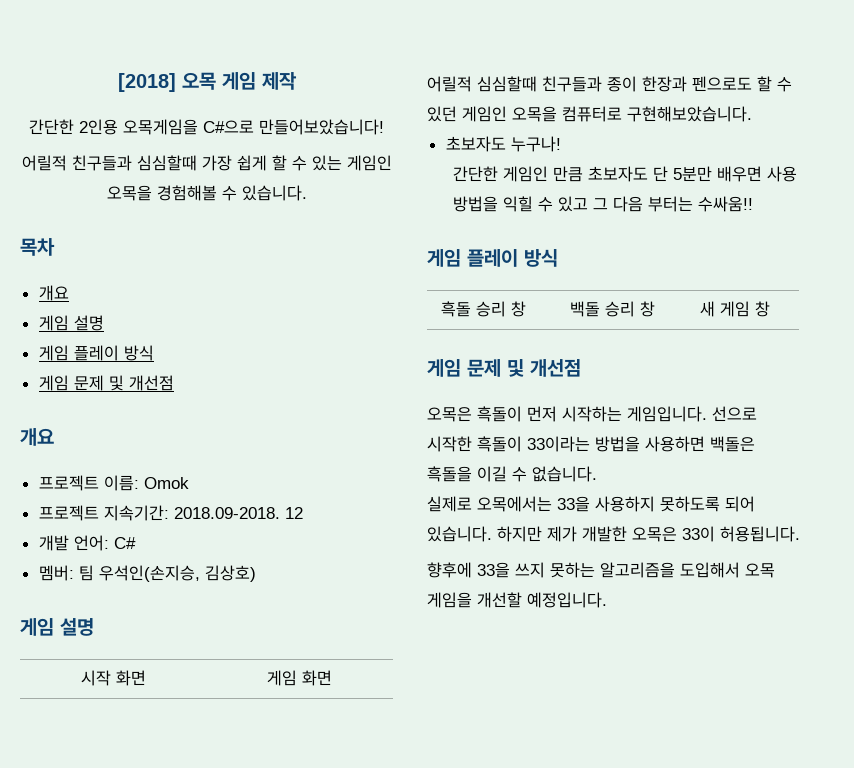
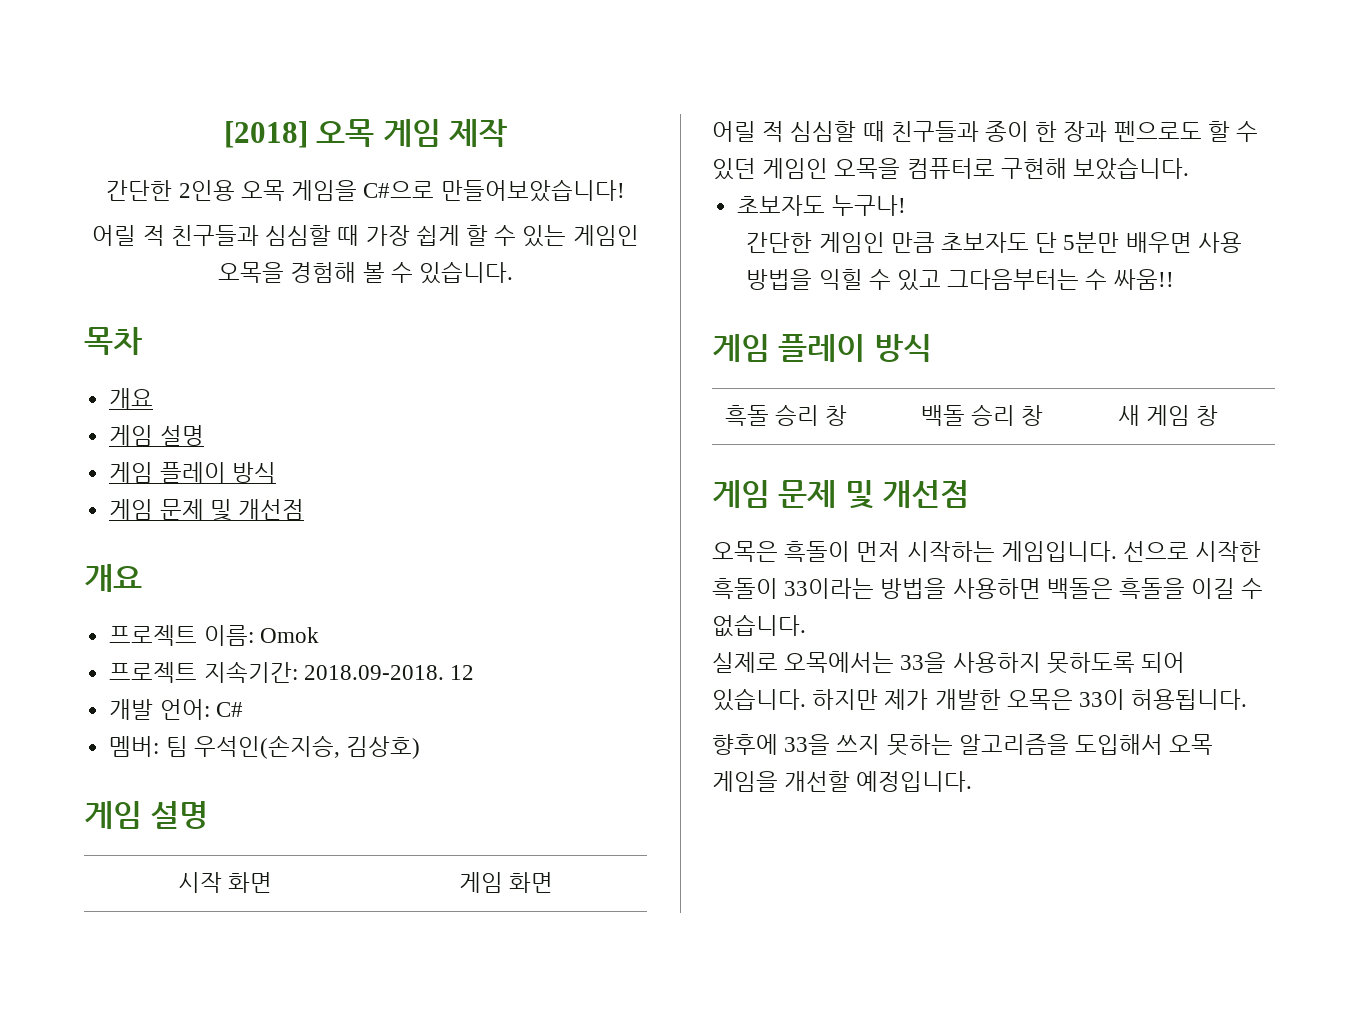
- 간단한 2인용 오목게임을 C#으로 만들어보았습니다!
+ 간단한 2인용 오목 게임을 C#으로 만들어보았습니다!
- 어릴적 친구들과 심심할때 가장 쉽게 할 수 있는 게임인 오목을 경험해볼 수 있습니다.
+ 어릴 적 친구들과 심심할 때 가장 쉽게 할 수 있는 게임인 오목을 경험해 볼 수 있습니다.
- 어릴적 심심할때 친구들과 종이 한장과 펜으로도 할 수 있던 게임인 오목을 컴퓨터로 구현해보았습니다.
+ 어릴 적 심심할 때 친구들과 종이 한 장과 펜으로도 할 수 있던 게임인 오목을 컴퓨터로 구현해 보았습니다.
- 간단한 게임인 만큼 초보자도 단 5분만 배우면 사용 방법을 익힐 수 있고 그 다음 부터는 수싸움!!
+ 간단한 게임인 만큼 초보자도 단 5분만 배우면 사용 방법을 익힐 수 있고 그다음부터는 수 싸움!!

